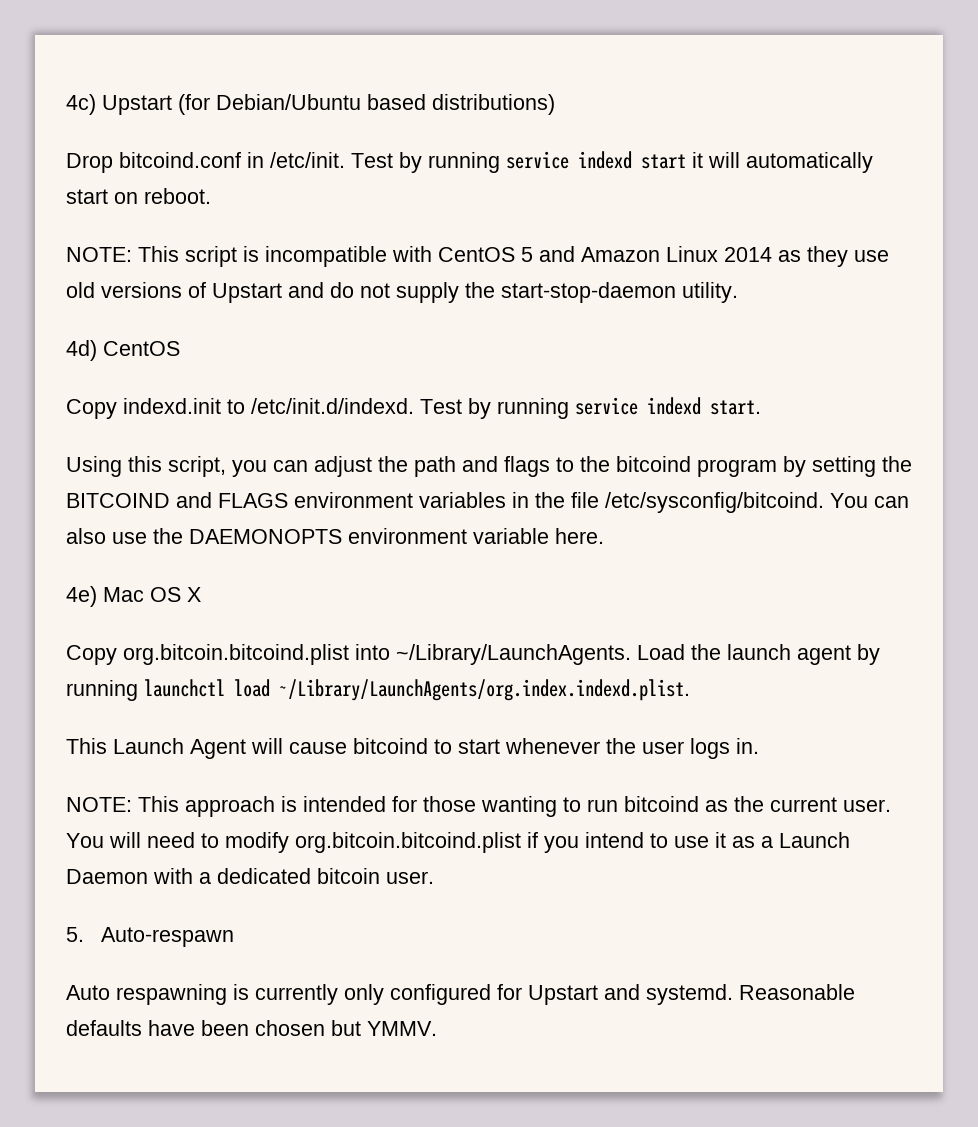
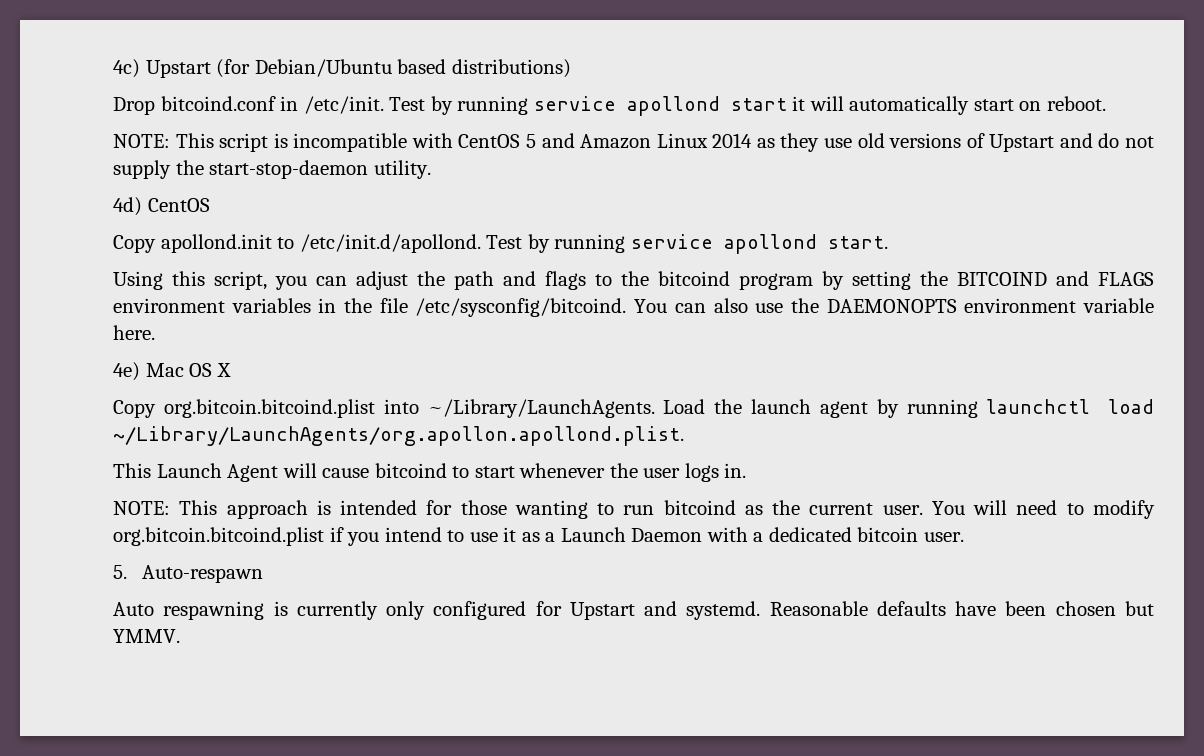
- Test by running service indexd start it will automatically start on reboot.
+ Test by running service apollond start it will automatically start on reboot.
- Copy indexd.init to /etc/init.d/indexd. Test by running service indexd start.
+ Copy apollond.init to /etc/init.d/apollond. Test by running service apollond start.
- Load the launch agent by running launchctl load ~/Library/LaunchAgents/org.index.indexd.plist.
+ Load the launch agent by running launchctl load ~/Library/LaunchAgents/org.apollon.apollond.plist.

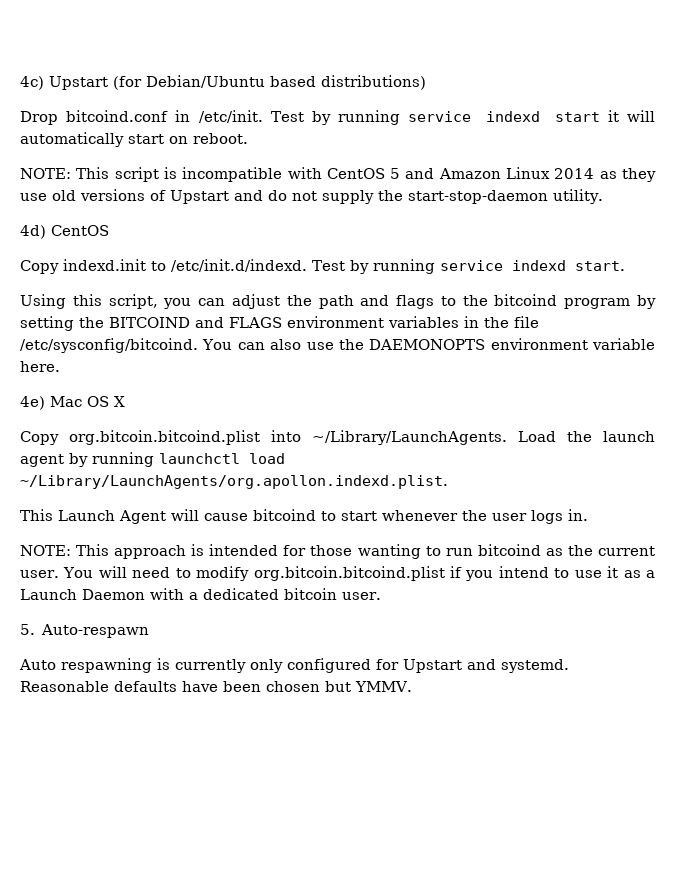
- Test by running service apollond start it will automatically start on reboot.
+ Test by running service indexd start it will automatically start on reboot.
- Copy apollond.init to /etc/init.d/apollond. Test by running service apollond start.
+ Copy indexd.init to /etc/init.d/indexd. Test by running service indexd start.
- Load the launch agent by running launchctl load ~/Library/LaunchAgents/org.apollon.apollond.plist.
+ Load the launch agent by running launchctl load ~/Library/LaunchAgents/org.apollon.indexd.plist.

